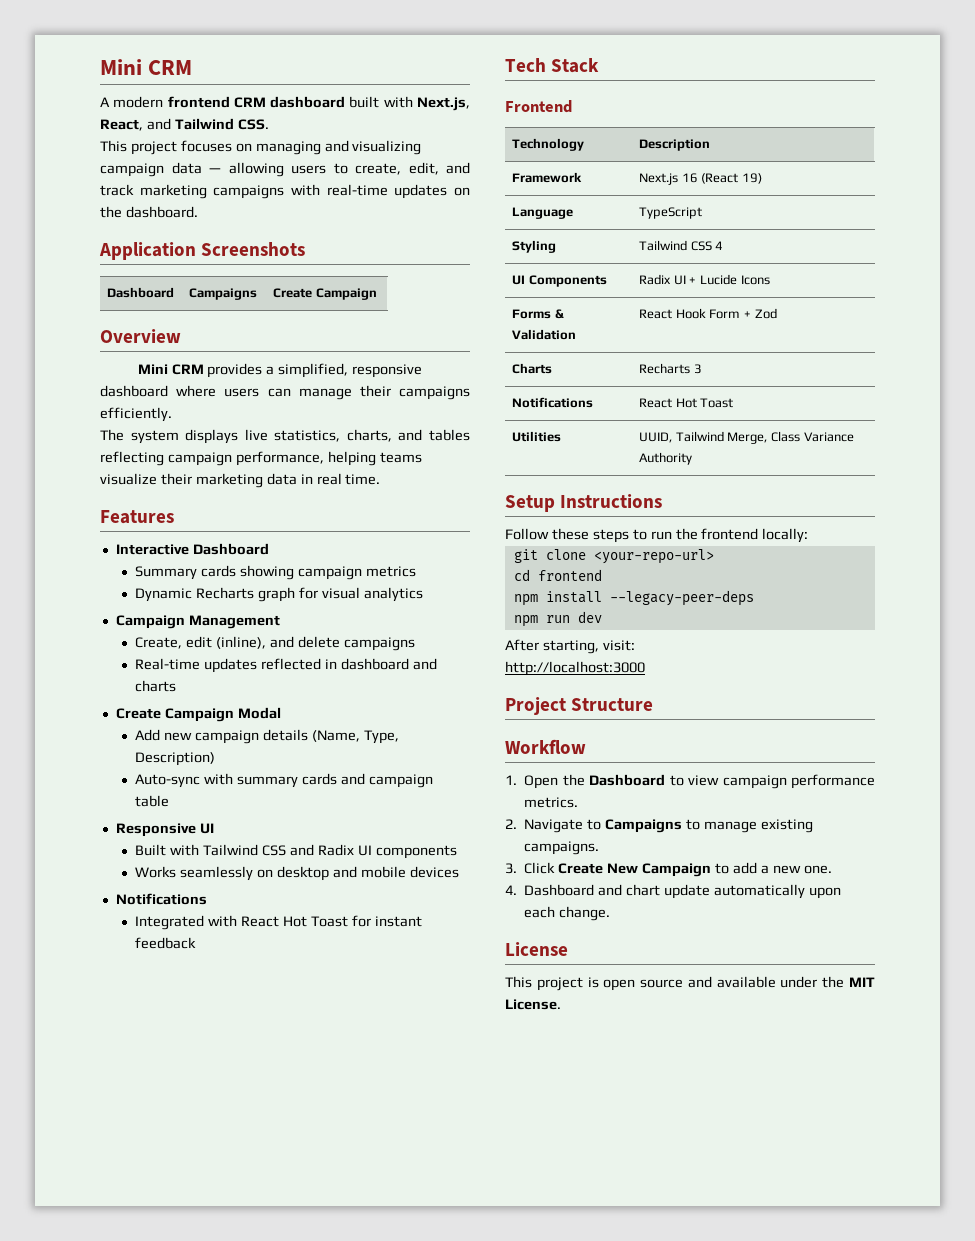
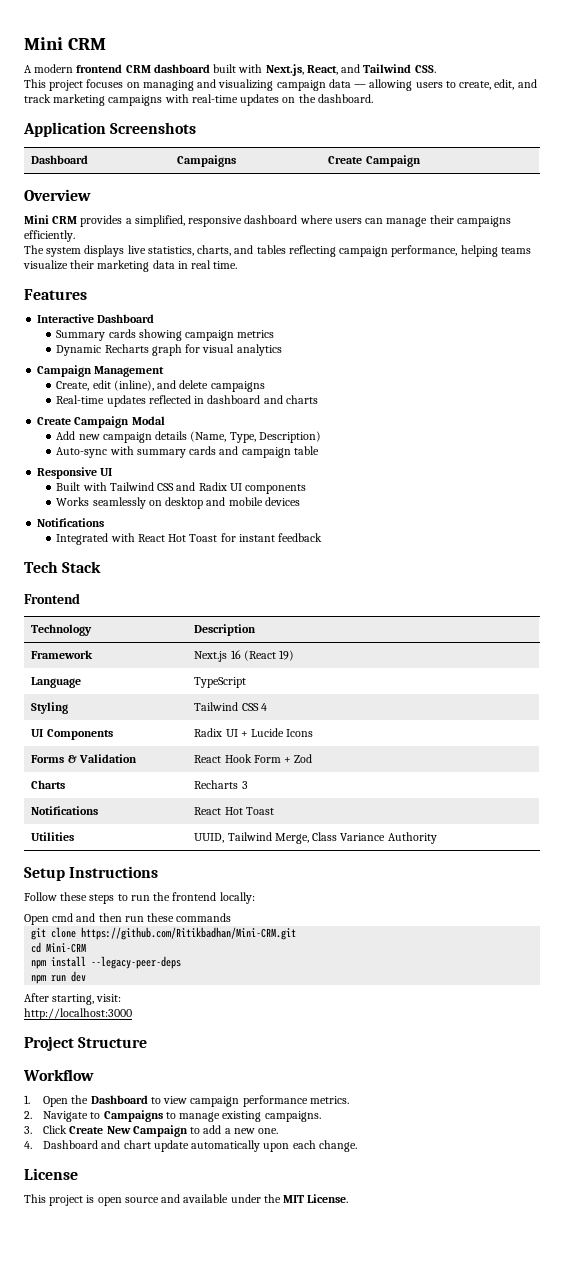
+ Open cmd and then run these commands
- git clone <your-repo-url>
+ git clone https://github.com/Ritikbadhan/Mini-CRM.git
- cd frontend
+ cd Mini-CRM

